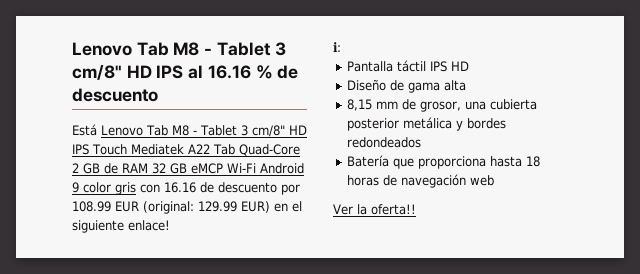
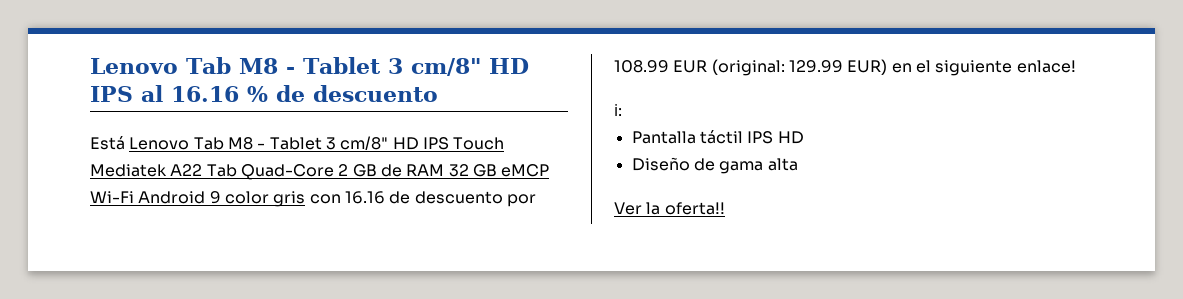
- 8,15 mm de grosor, una cubierta posterior metálica y bordes redondeados
- Batería que proporciona hasta 18 horas de navegación web

